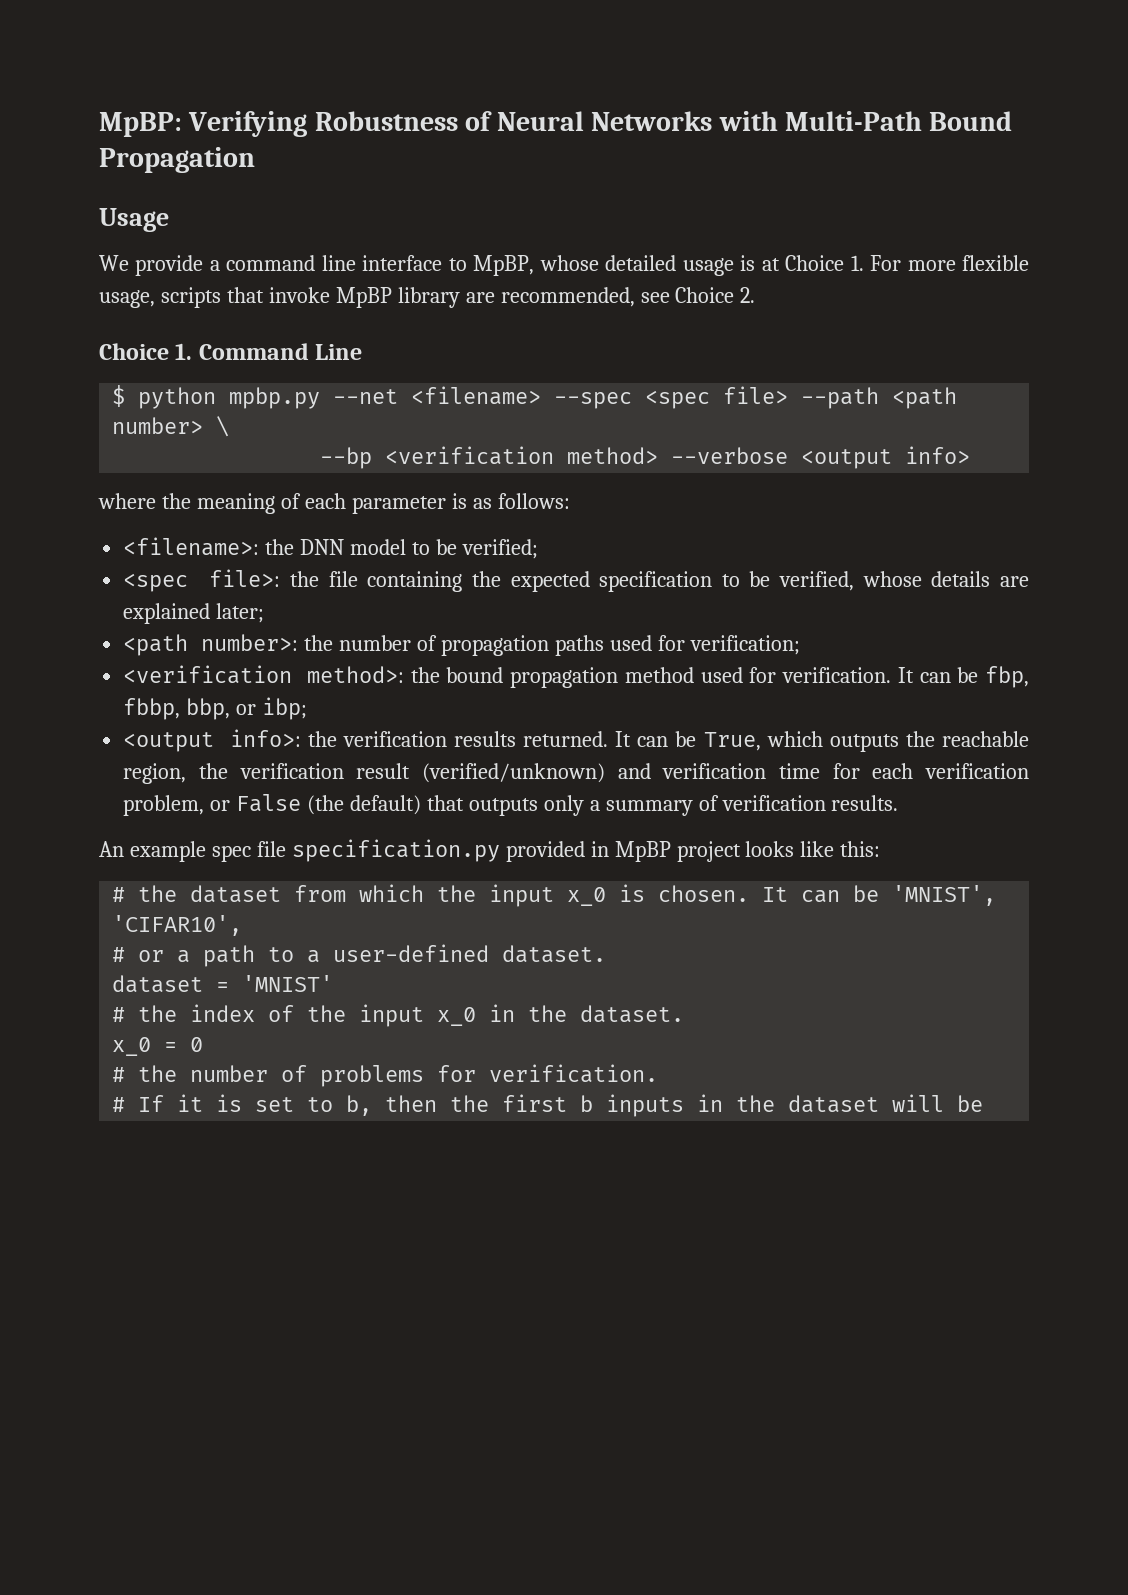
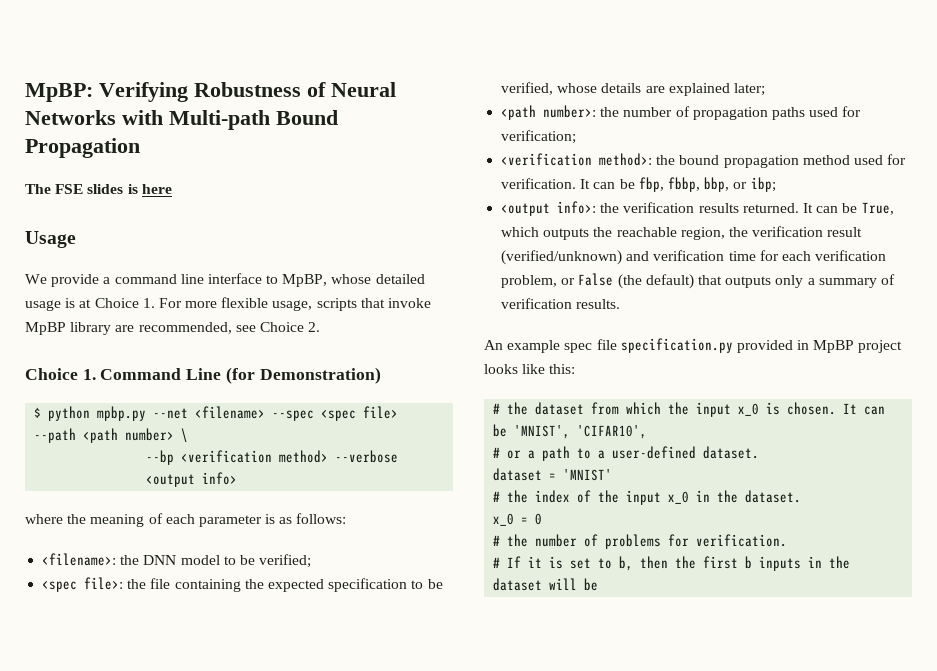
- MpBP: Verifying Robustness of Neural Networks with Multi-Path Bound Propagation
+ MpBP: Verifying Robustness of Neural Networks with Multi-path Bound Propagation
+ The FSE slides is here
- Choice 1. Command Line
+ Choice 1. Command Line (for Demonstration)

